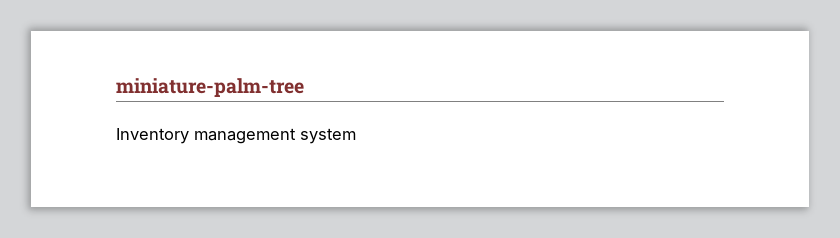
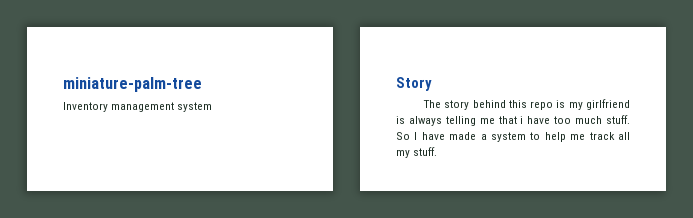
+ Story
+ The story behind this repo is my girlfriend is always telling me that i have too much stuff. So I have made a system to help me track all my stuff.

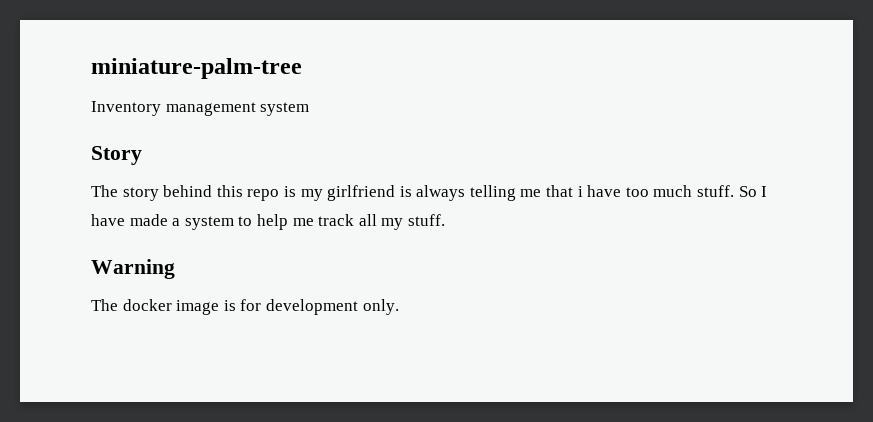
+ Warning
+ The docker image is for development only.

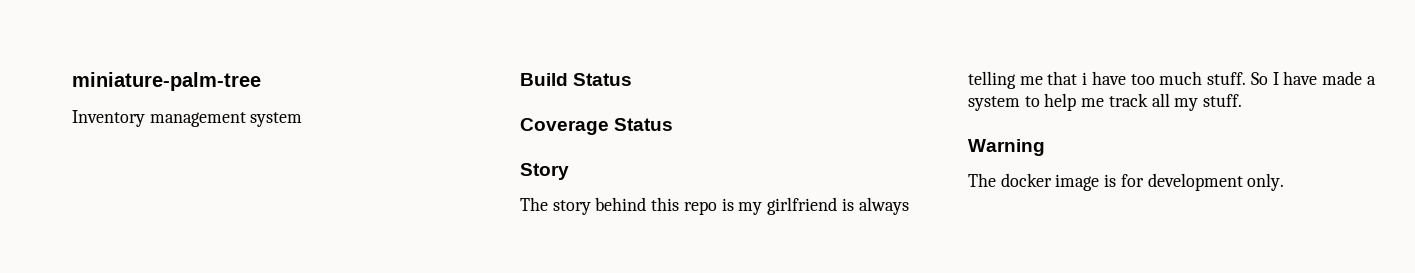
+ Build Status
+ Coverage Status

